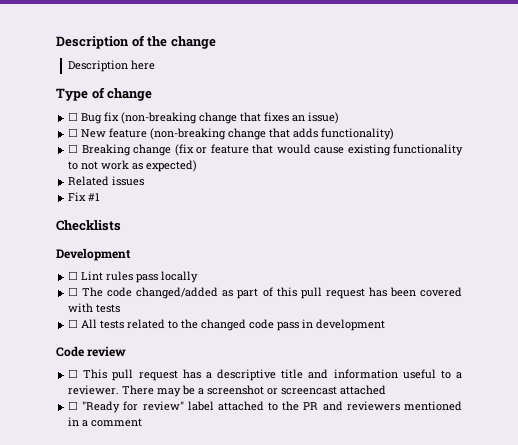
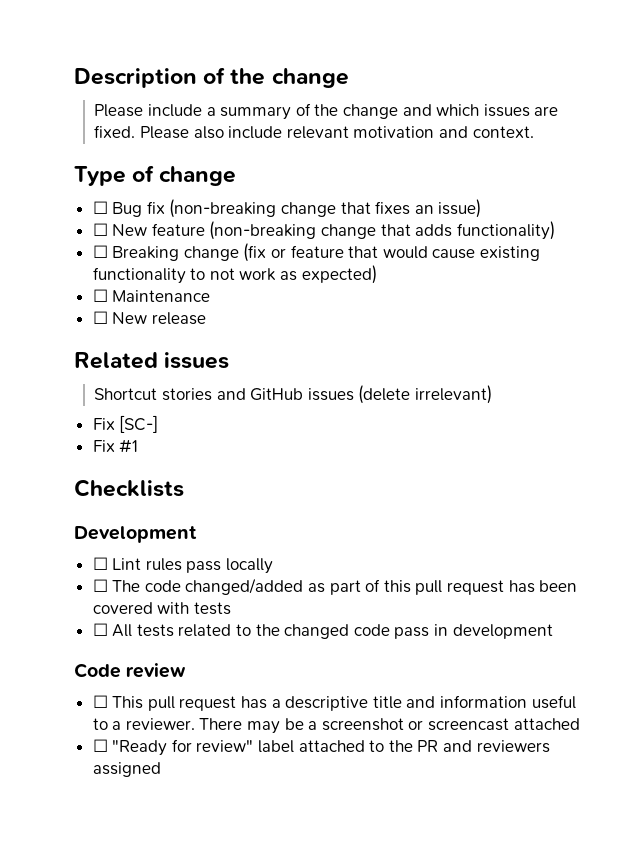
- Description here
+ Please include a summary of the change and which issues are fixed. Please also include relevant motivation and context.
+ ☐ Maintenance
+ ☐ New release
  Related issues
+ Shortcut stories and GitHub issues (delete irrelevant)
+ Fix [SC-]
- ☐ "Ready for review" label attached to the PR and reviewers mentioned in a comment
+ ☐ "Ready for review" label attached to the PR and reviewers assigned

